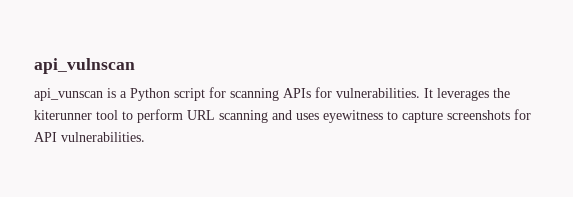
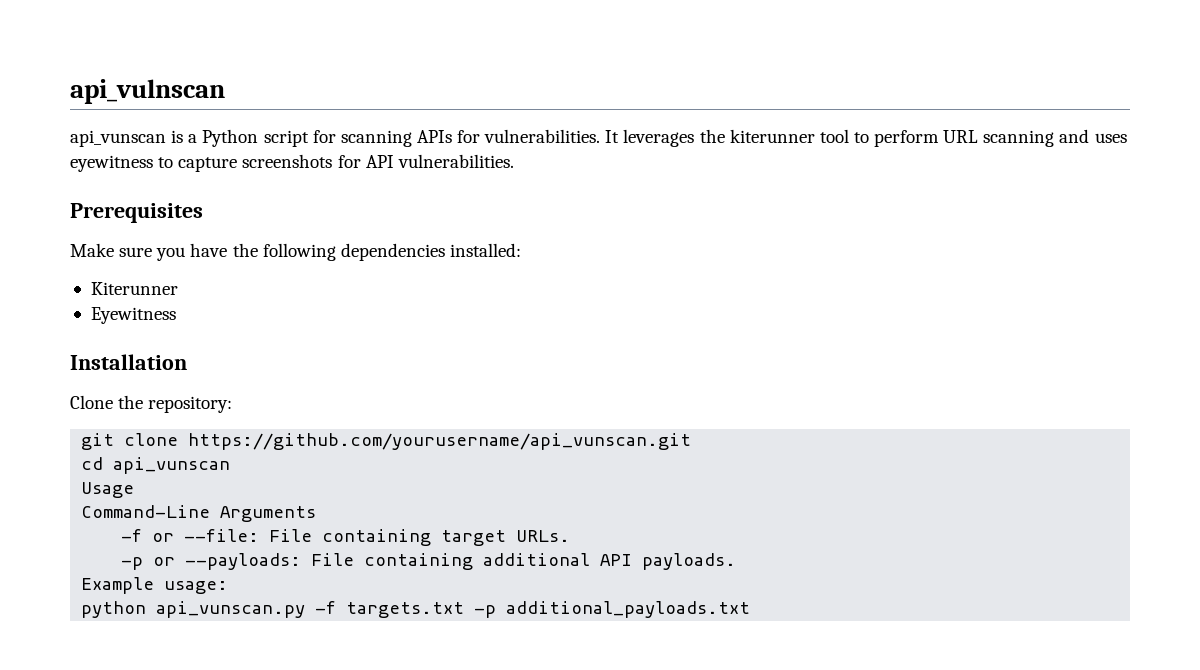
+ Prerequisites
+ Make sure you have the following dependencies installed:
+ Kiterunner
+ Eyewitness
+ Installation
+ Clone the repository:
+ git clone https://github.com/yourusername/api_vunscan.git
+ cd api_vunscan
+ Usage
+ Command-Line Arguments
+ -f or --file: File containing target URLs.
+ -p or --payloads: File containing additional API payloads.
+ Example usage:
+ python api_vunscan.py -f targets.txt -p additional_payloads.txt

